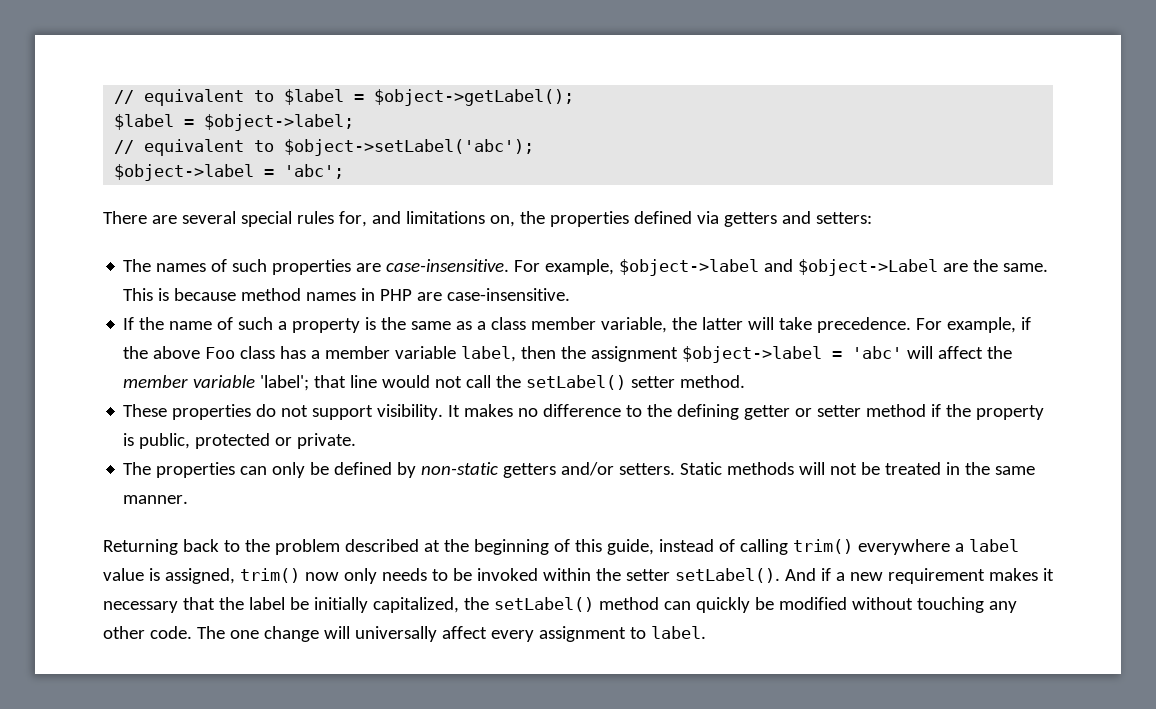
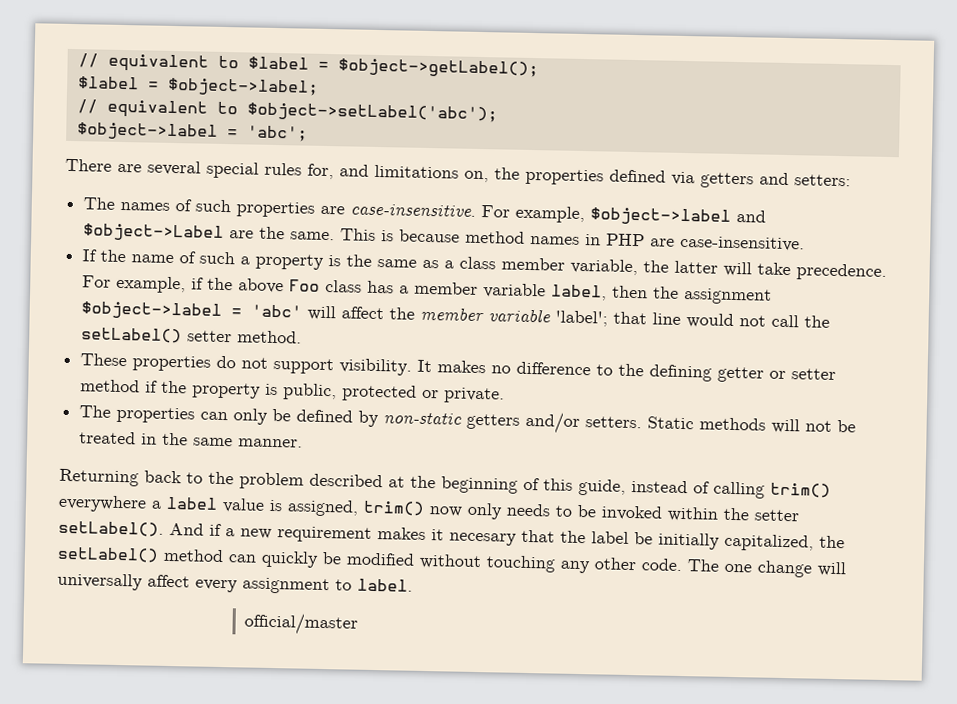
- And if a new requirement makes it necessary that the label be initially capitalized, the setLabel() method can quickly be modified without touching any other code.
+ And if a new requirement makes it necesary that the label be initially capitalized, the setLabel() method can quickly be modified without touching any other code.
+ official/master

